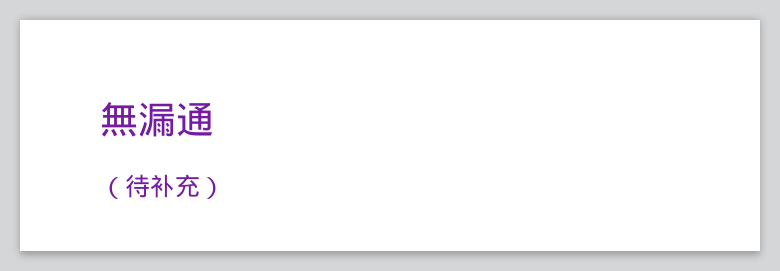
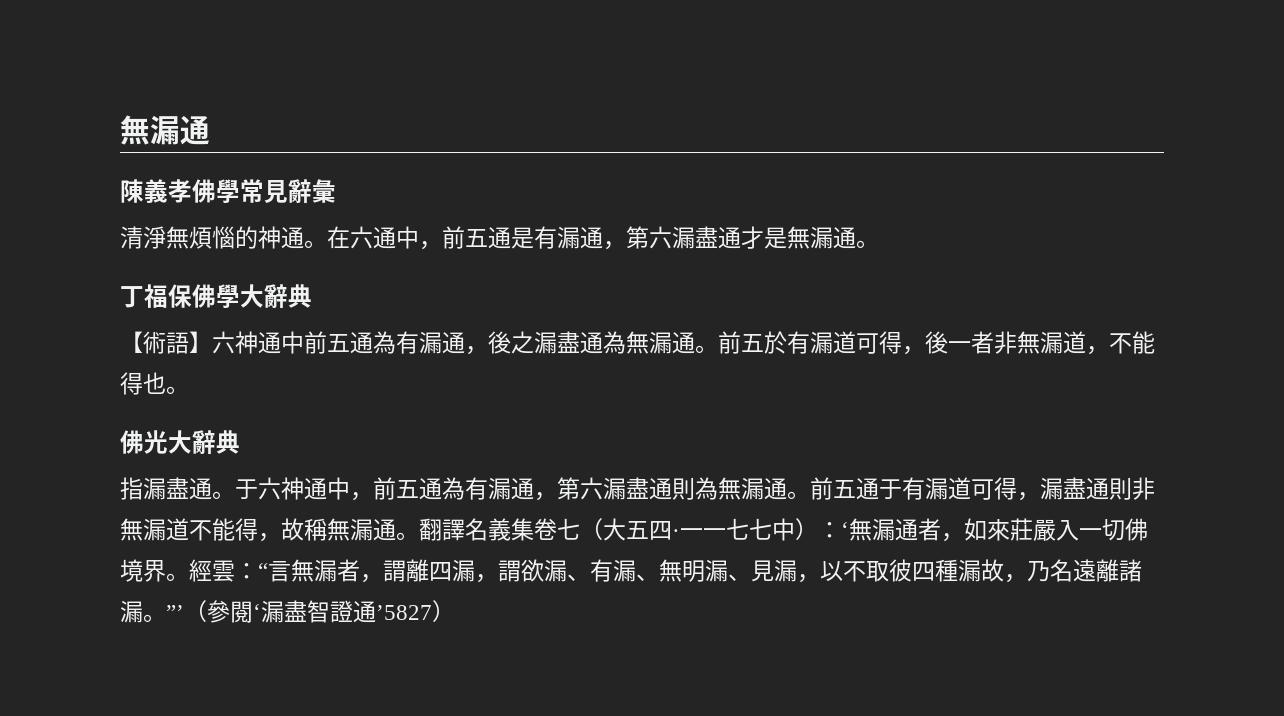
- （待补充）
+ 陳義孝佛學常見辭彙
+ 清淨無煩惱的神通。在六通中，前五通是有漏通，第六漏盡通才是無漏通。
+ 丁福保佛學大辭典
+ 【術語】六神通中前五通為有漏通，後之漏盡通為無漏通。前五於有漏道可得，後一者非無漏道，不能得也。
+ 佛光大辭典
+ 指漏盡通。于六神通中，前五通為有漏通，第六漏盡通則為無漏通。前五通于有漏道可得，漏盡通則非無漏道不能得，故稱無漏通。翻譯名義集卷七（大五四·一一七七中）：‘無漏通者，如來莊嚴入一切佛境界。經雲：“言無漏者，謂離四漏，謂欲漏、有漏、無明漏、見漏，以不取彼四種漏故，乃名遠離諸漏。”’（參閱‘漏盡智證通’5827）

